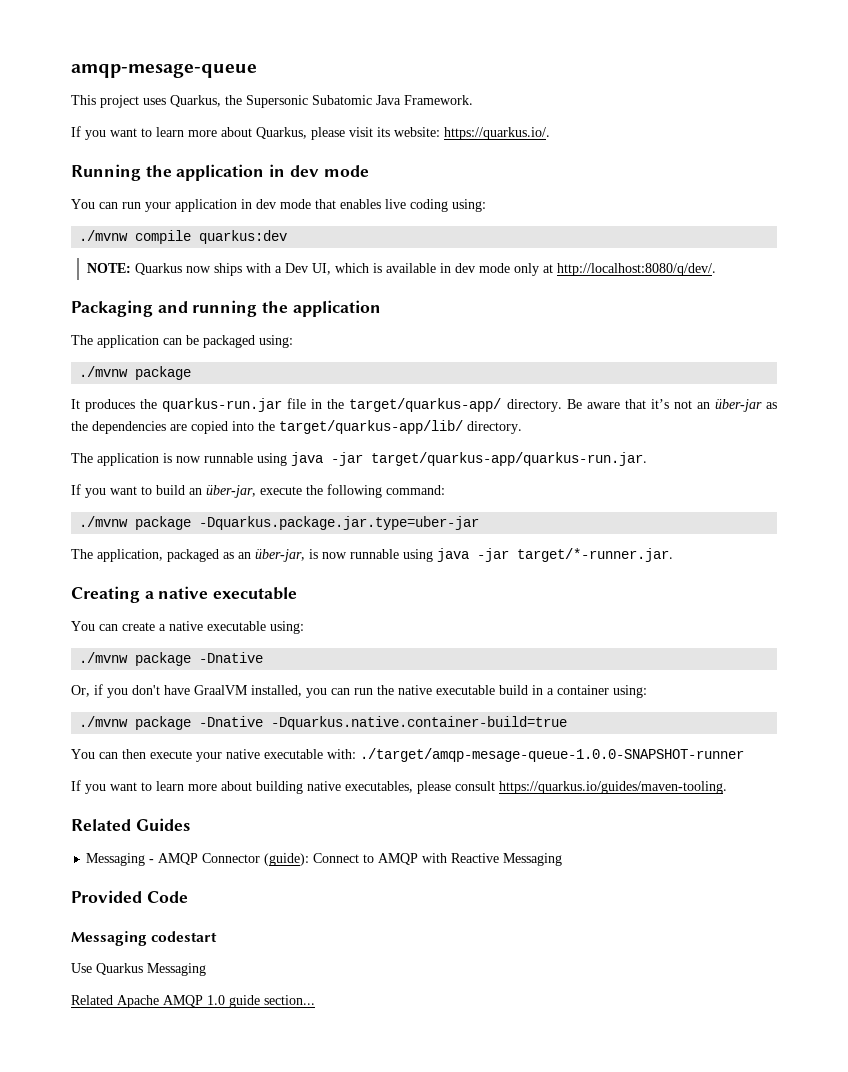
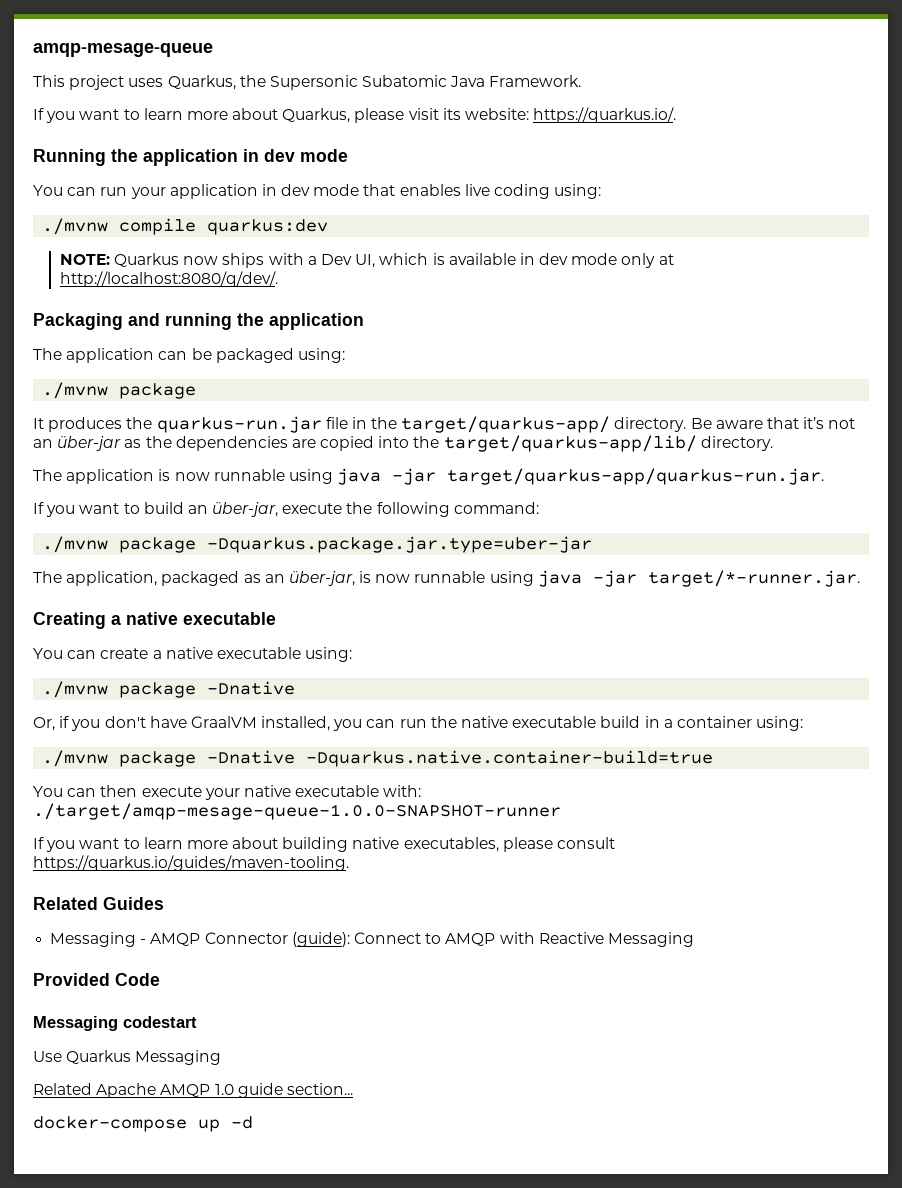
+ docker-compose up -d

